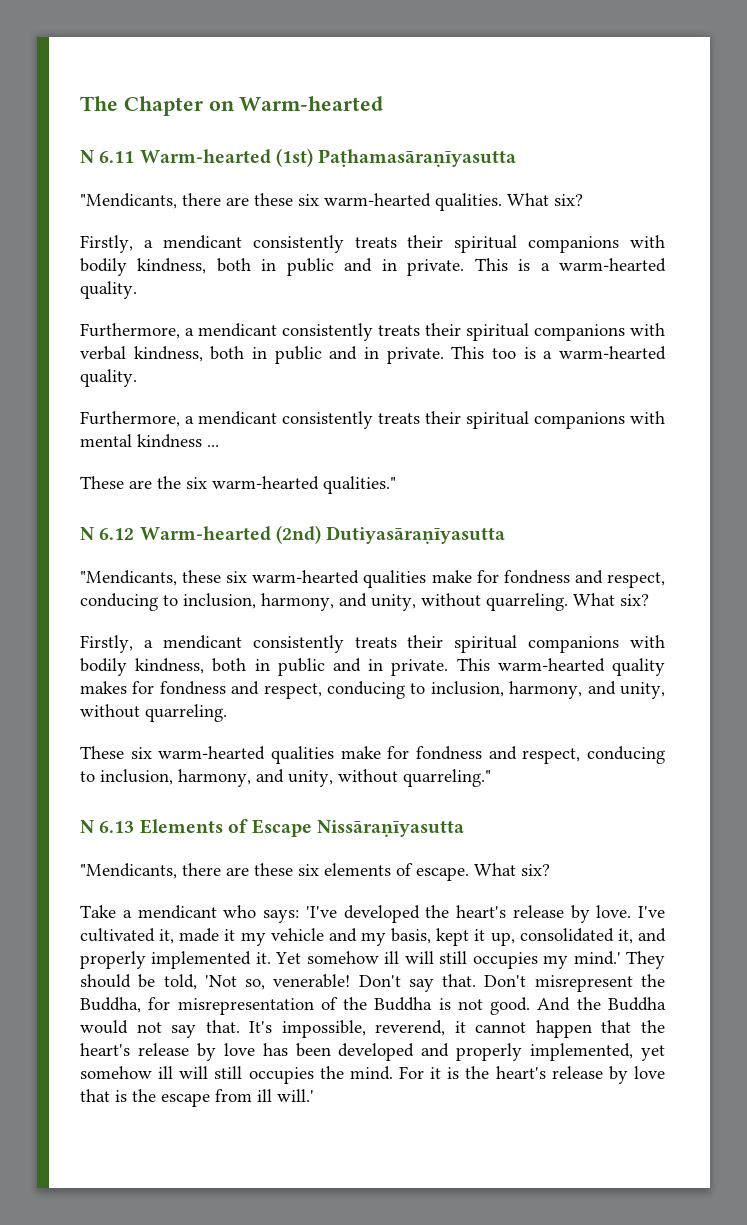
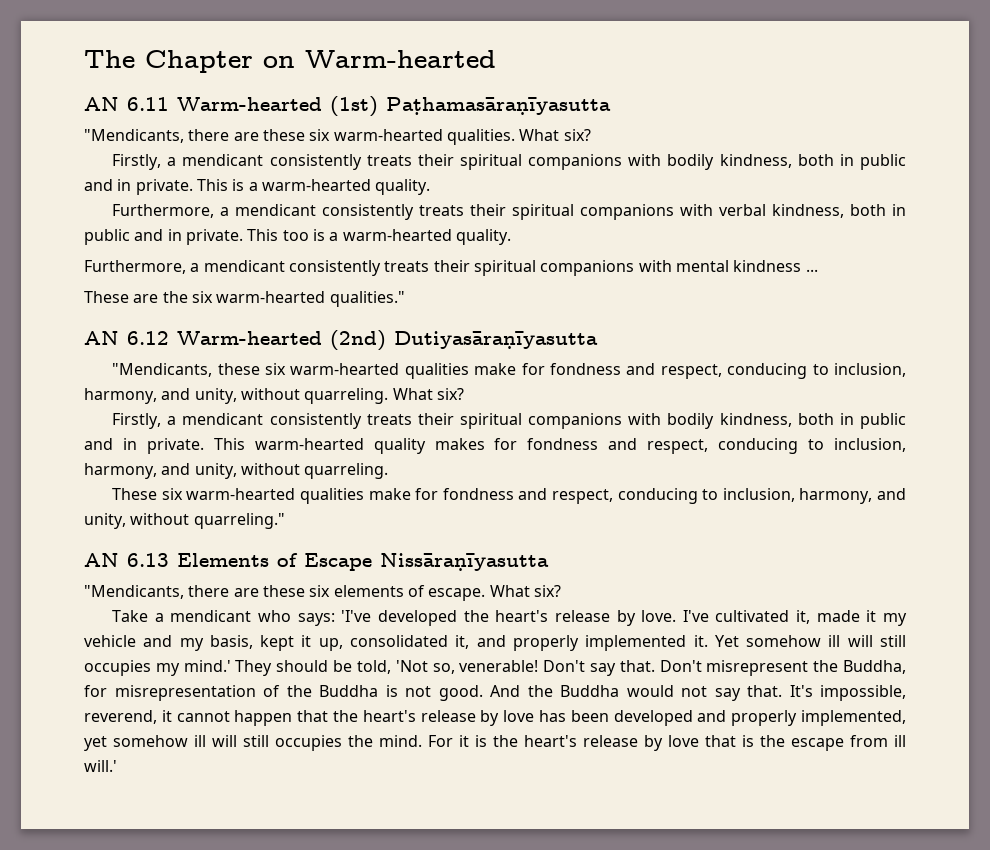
- N 6.11 Warm-hearted (1st) Paṭhamasāraṇīyasutta
+ AN 6.11 Warm-hearted (1st) Paṭhamasāraṇīyasutta
- N 6.12 Warm-hearted (2nd) Dutiyasāraṇīyasutta
+ AN 6.12 Warm-hearted (2nd) Dutiyasāraṇīyasutta
- N 6.13 Elements of Escape Nissāraṇīyasutta
+ AN 6.13 Elements of Escape Nissāraṇīyasutta

